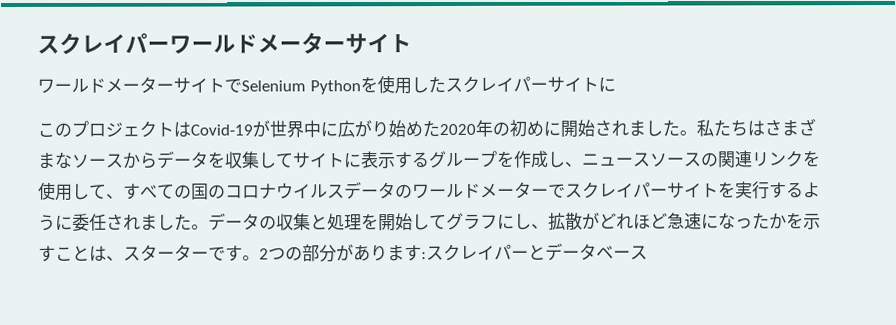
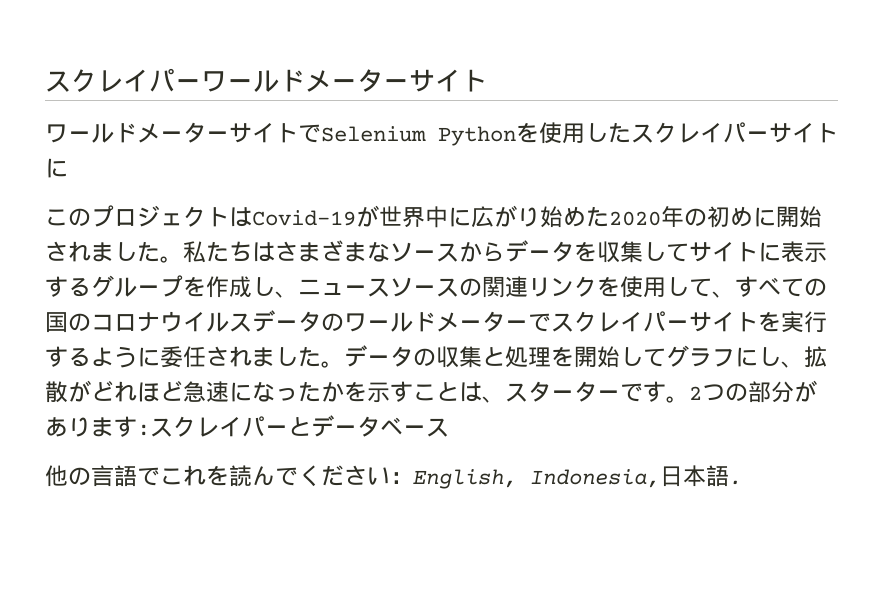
+ 他の言語でこれを読んでください：English, Indonesia,日本語.

